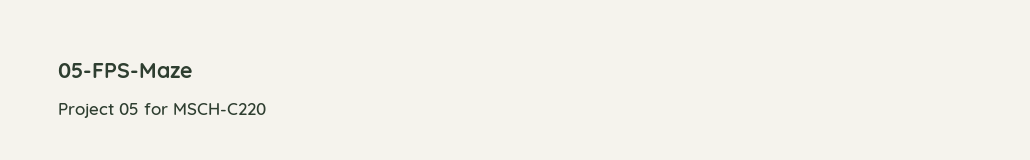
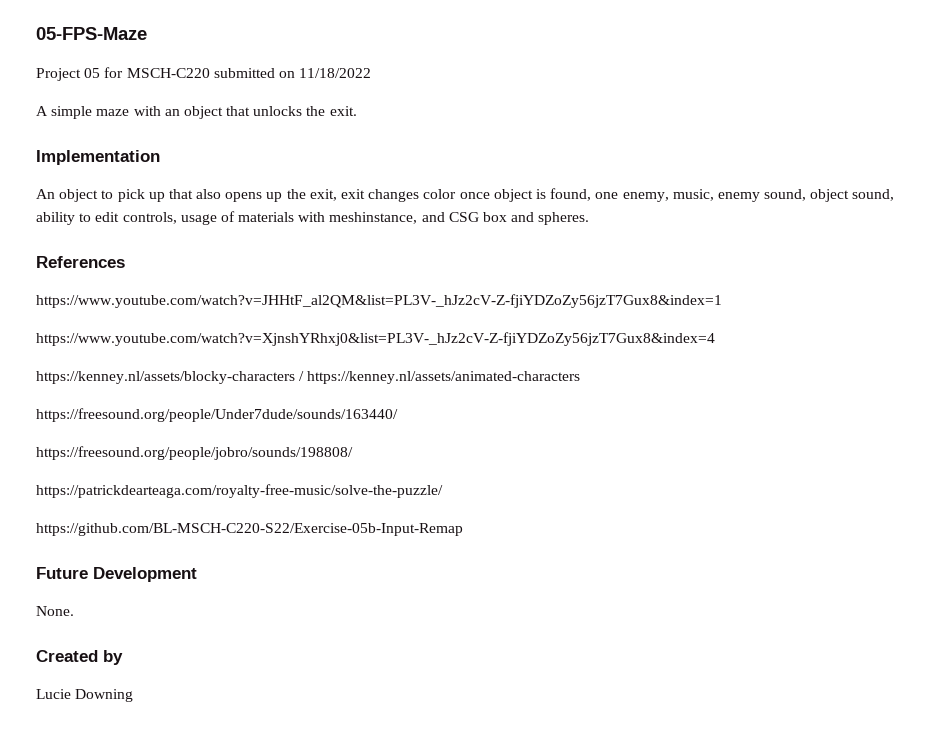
- Project 05 for MSCH-C220
+ Project 05 for MSCH-C220 submitted on 11/18/2022
+ A simple maze with an object that unlocks the exit.
+ Implementation
+ An object to pick up that also opens up the exit, exit changes color once object is found, one enemy, music, enemy sound, object sound, ability to edit controls, usage of materials with meshinstance, and CSG box and spheres.
+ References
+ https://www.youtube.com/watch?v=JHHtF_al2QM&list=PL3V-_hJz2cV-Z-fjiYDZoZy56jzT7Gux8&index=1
+ https://www.youtube.com/watch?v=XjnshYRhxj0&list=PL3V-_hJz2cV-Z-fjiYDZoZy56jzT7Gux8&index=4
+ https://kenney.nl/assets/blocky-characters / https://kenney.nl/assets/animated-characters
+ https://freesound.org/people/Under7dude/sounds/163440/
+ https://freesound.org/people/jobro/sounds/198808/
+ https://patrickdearteaga.com/royalty-free-music/solve-the-puzzle/
+ https://github.com/BL-MSCH-C220-S22/Exercise-05b-Input-Remap
+ Future Development
+ None.
+ Created by
+ Lucie Downing

